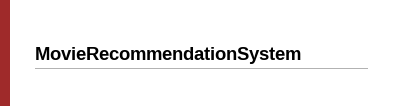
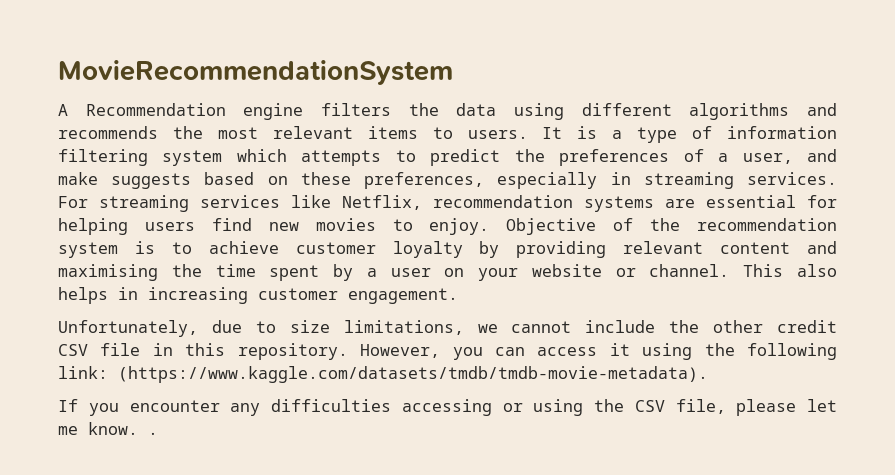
+ A Recommendation engine filters the data using different algorithms and recommends the most relevant items to users. It is a type of information filtering system which attempts to predict the preferences of a user, and make suggests based on these preferences, especially in streaming services. For streaming services like Netflix, recommendation systems are essential for helping users find new movies to enjoy. Objective of the recommendation system is to achieve customer loyalty by providing relevant content and maximising the time spent by a user on your website or channel. This also helps in increasing customer engagement.
+ Unfortunately, due to size limitations, we cannot include the other credit CSV file in this repository. However, you can access it using the following link: (https://www.kaggle.com/datasets/tmdb/tmdb-movie-metadata).
+ If you encounter any difficulties accessing or using the CSV file, please let me know. .

